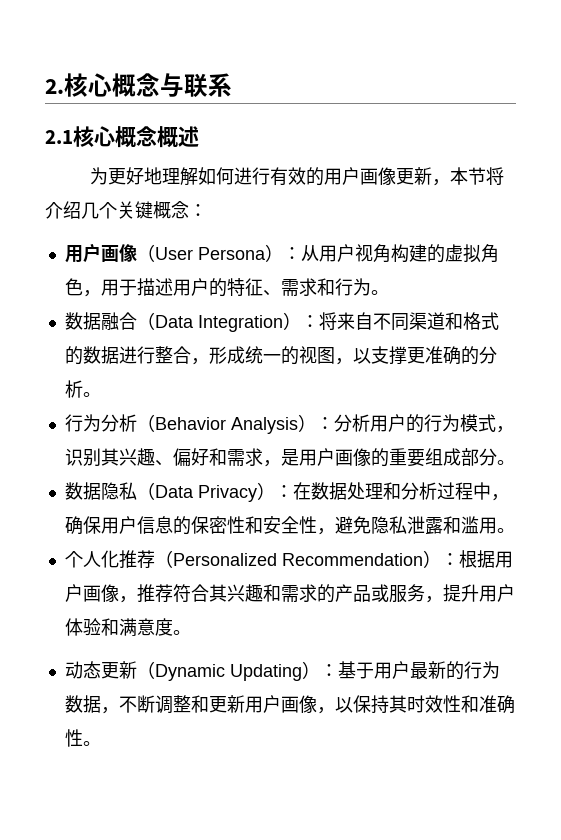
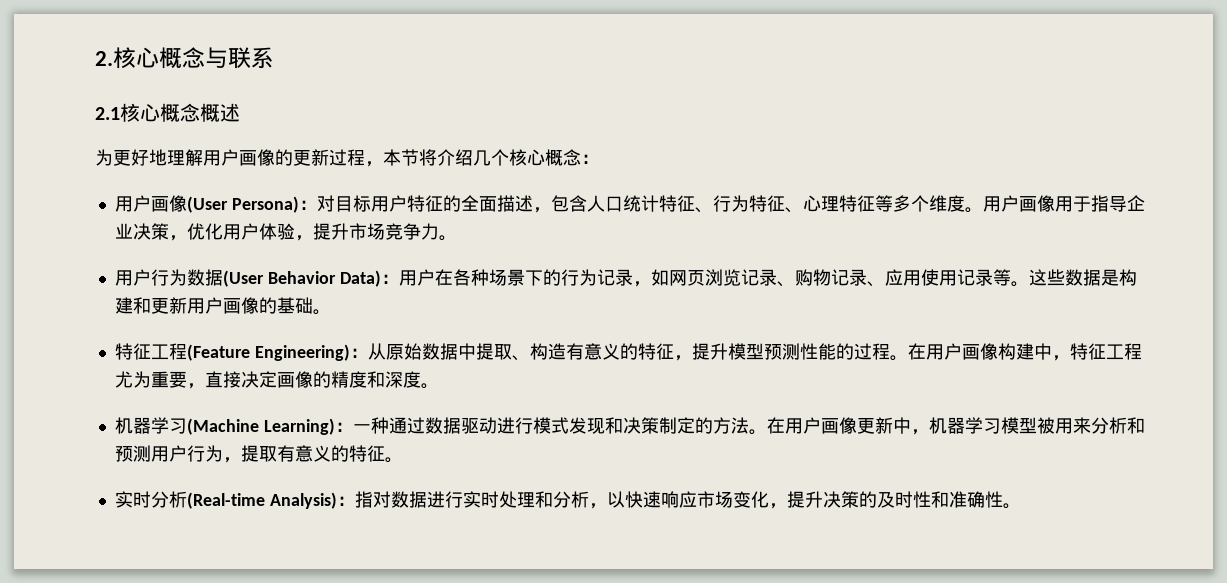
- 为更好地理解如何进行有效的用户画像更新，本节将介绍几个关键概念：
+ 为更好地理解用户画像的更新过程，本节将介绍几个核心概念：
- 用户画像（User Persona）：从用户视角构建的虚拟角色，用于描述用户的特征、需求和行为。
- 数据融合（Data Integration）：将来自不同渠道和格式的数据进行整合，形成统一的视图，以支撑更准确的分析。
- 行为分析（Behavior Analysis）：分析用户的行为模式，识别其兴趣、偏好和需求，是用户画像的重要组成部分。
- 数据隐私（Data Privacy）：在数据处理和分析过程中，确保用户信息的保密性和安全性，避免隐私泄露和滥用。
- 个人化推荐（Personalized Recommendation）：根据用户画像，推荐符合其兴趣和需求的产品或服务，提升用户体验和满意度。
- 动态更新（Dynamic Updating）：基于用户最新的行为数据，不断调整和更新用户画像，以保持其时效性和准确性。
+ 用户画像(User Persona)：对目标用户特征的全面描述，包含人口统计特征、行为特征、心理特征等多个维度。用户画像用于指导企业决策，优化用户体验，提升市场竞争力。
+ 用户行为数据(User Behavior Data)：用户在各种场景下的行为记录，如网页浏览记录、购物记录、应用使用记录等。这些数据是构建和更新用户画像的基础。
+ 特征工程(Feature Engineering)：从原始数据中提取、构造有意义的特征，提升模型预测性能的过程。在用户画像构建中，特征工程尤为重要，直接决定画像的精度和深度。
+ 机器学习(Machine Learning)：一种通过数据驱动进行模式发现和决策制定的方法。在用户画像更新中，机器学习模型被用来分析和预测用户行为，提取有意义的特征。
+ 实时分析(Real-time Analysis)：指对数据进行实时处理和分析，以快速响应市场变化，提升决策的及时性和准确性。

